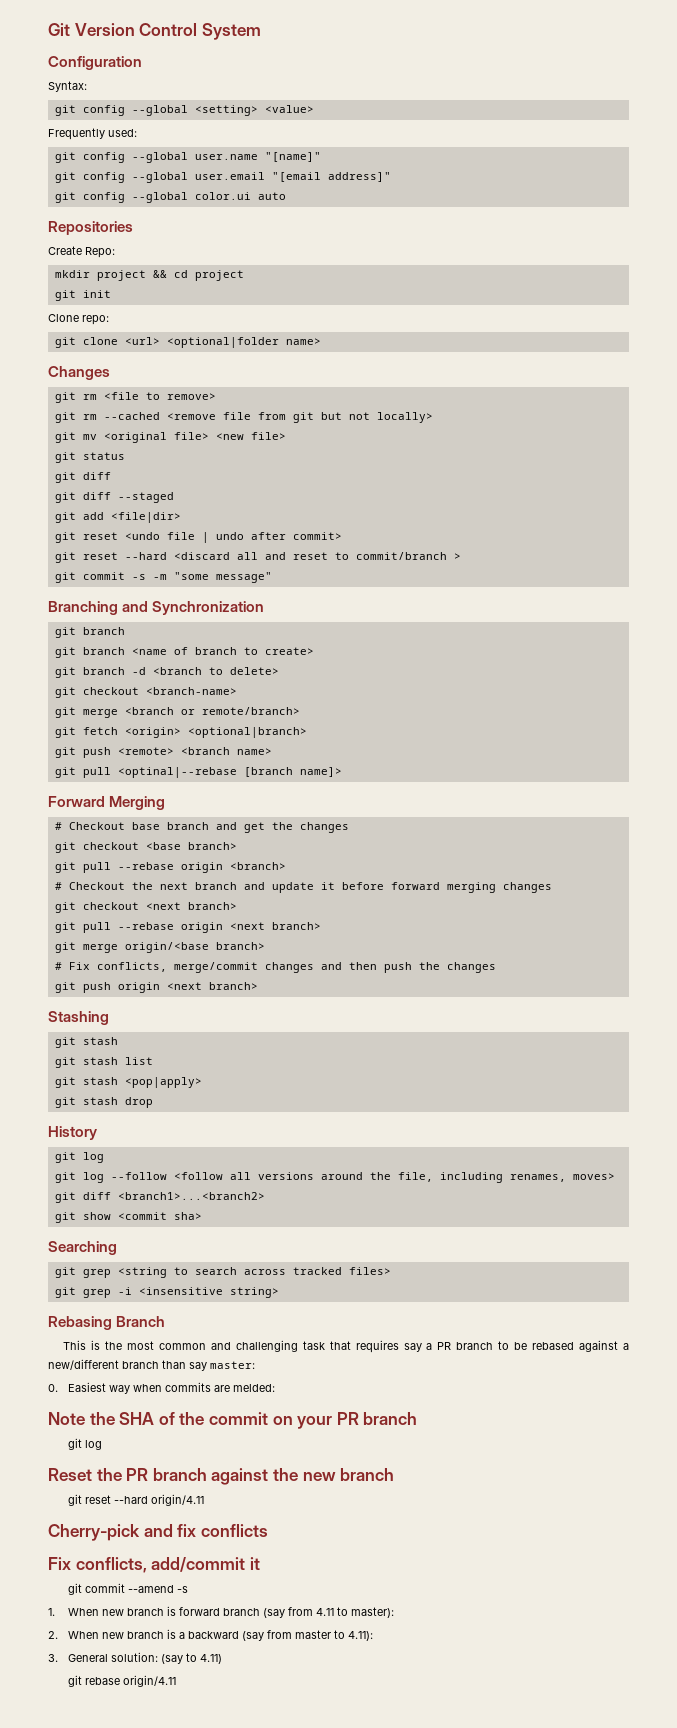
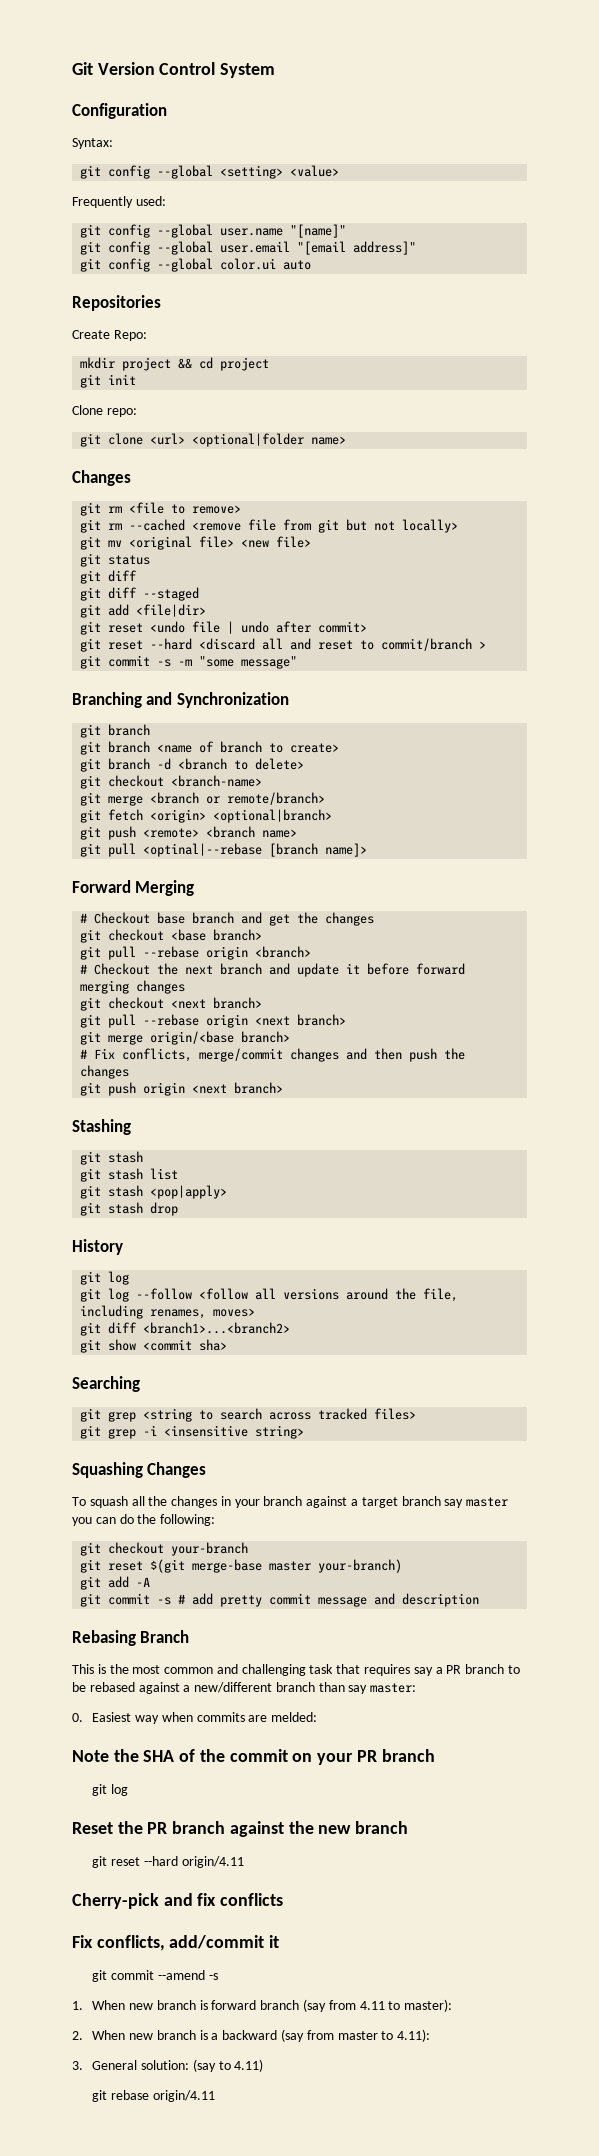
+ Squashing Changes
+ To squash all the changes in your branch against a target branch say master you can do the following:
+ git checkout your-branch
+ git reset $(git merge-base master your-branch)
+ git add -A
+ git commit -s # add pretty commit message and description

